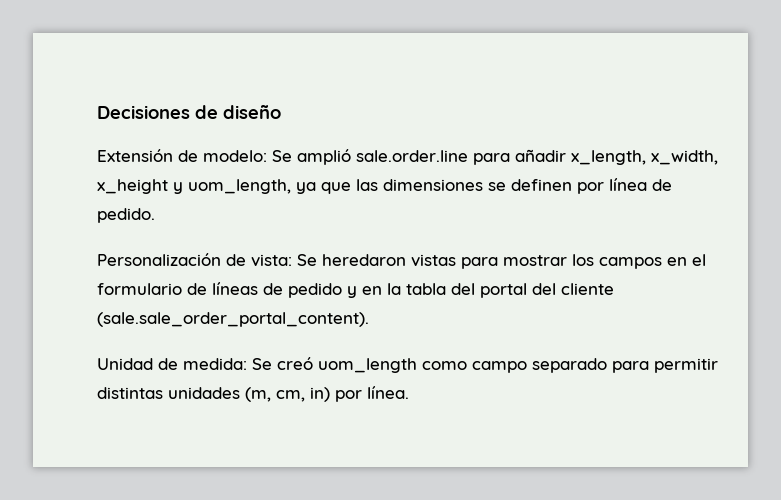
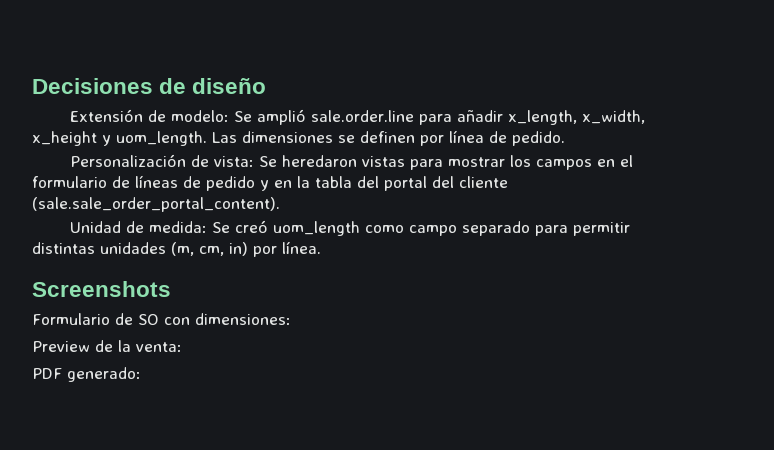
- Extensión de modelo: Se amplió sale.order.line para añadir x_length, x_width, x_height y uom_length, ya que las dimensiones se definen por línea de pedido.
+ Extensión de modelo: Se amplió sale.order.line para añadir x_length, x_width, x_height y uom_length. Las dimensiones se definen por línea de pedido.
+ Screenshots
+ Formulario de SO con dimensiones:
+ Preview de la venta:
+ PDF generado:

